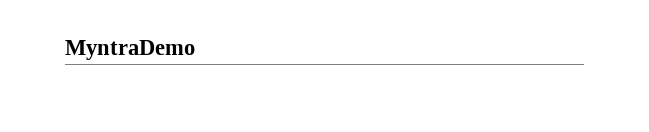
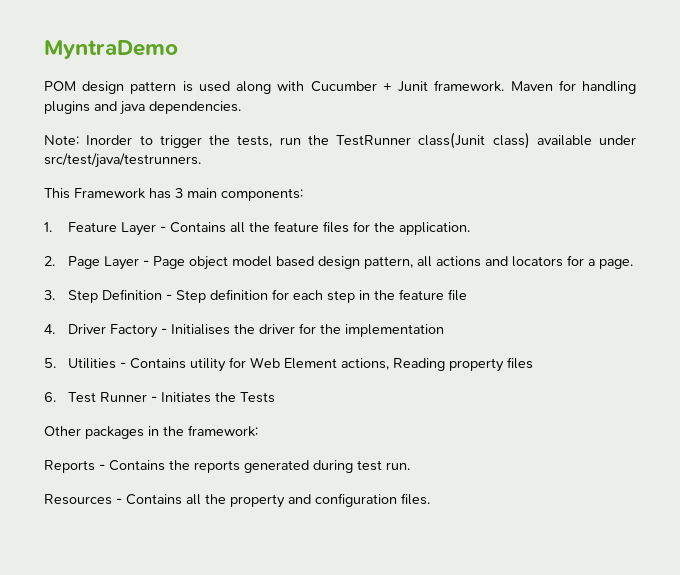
+ POM design pattern is used along with Cucumber + Junit framework. Maven for handling plugins and java dependencies.
+ Note: Inorder to trigger the tests, run the TestRunner class(Junit class) available under src/test/java/testrunners.
+ This Framework has 3 main components:
+ 1. Feature Layer - Contains all the feature files for the application.
+ 2. Page Layer - Page object model based design pattern, all actions and locators for a page.
+ 3. Step Definition - Step definition for each step in the feature file
+ 4. Driver Factory - Initialises the driver for the implementation
+ 5. Utilities - Contains utility for Web Element actions, Reading property files
+ 6. Test Runner - Initiates the Tests
+ Other packages in the framework:
+ Reports - Contains the reports generated during test run.
+ Resources - Contains all the property and configuration files.

